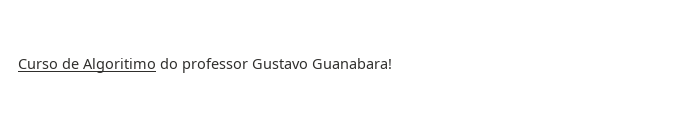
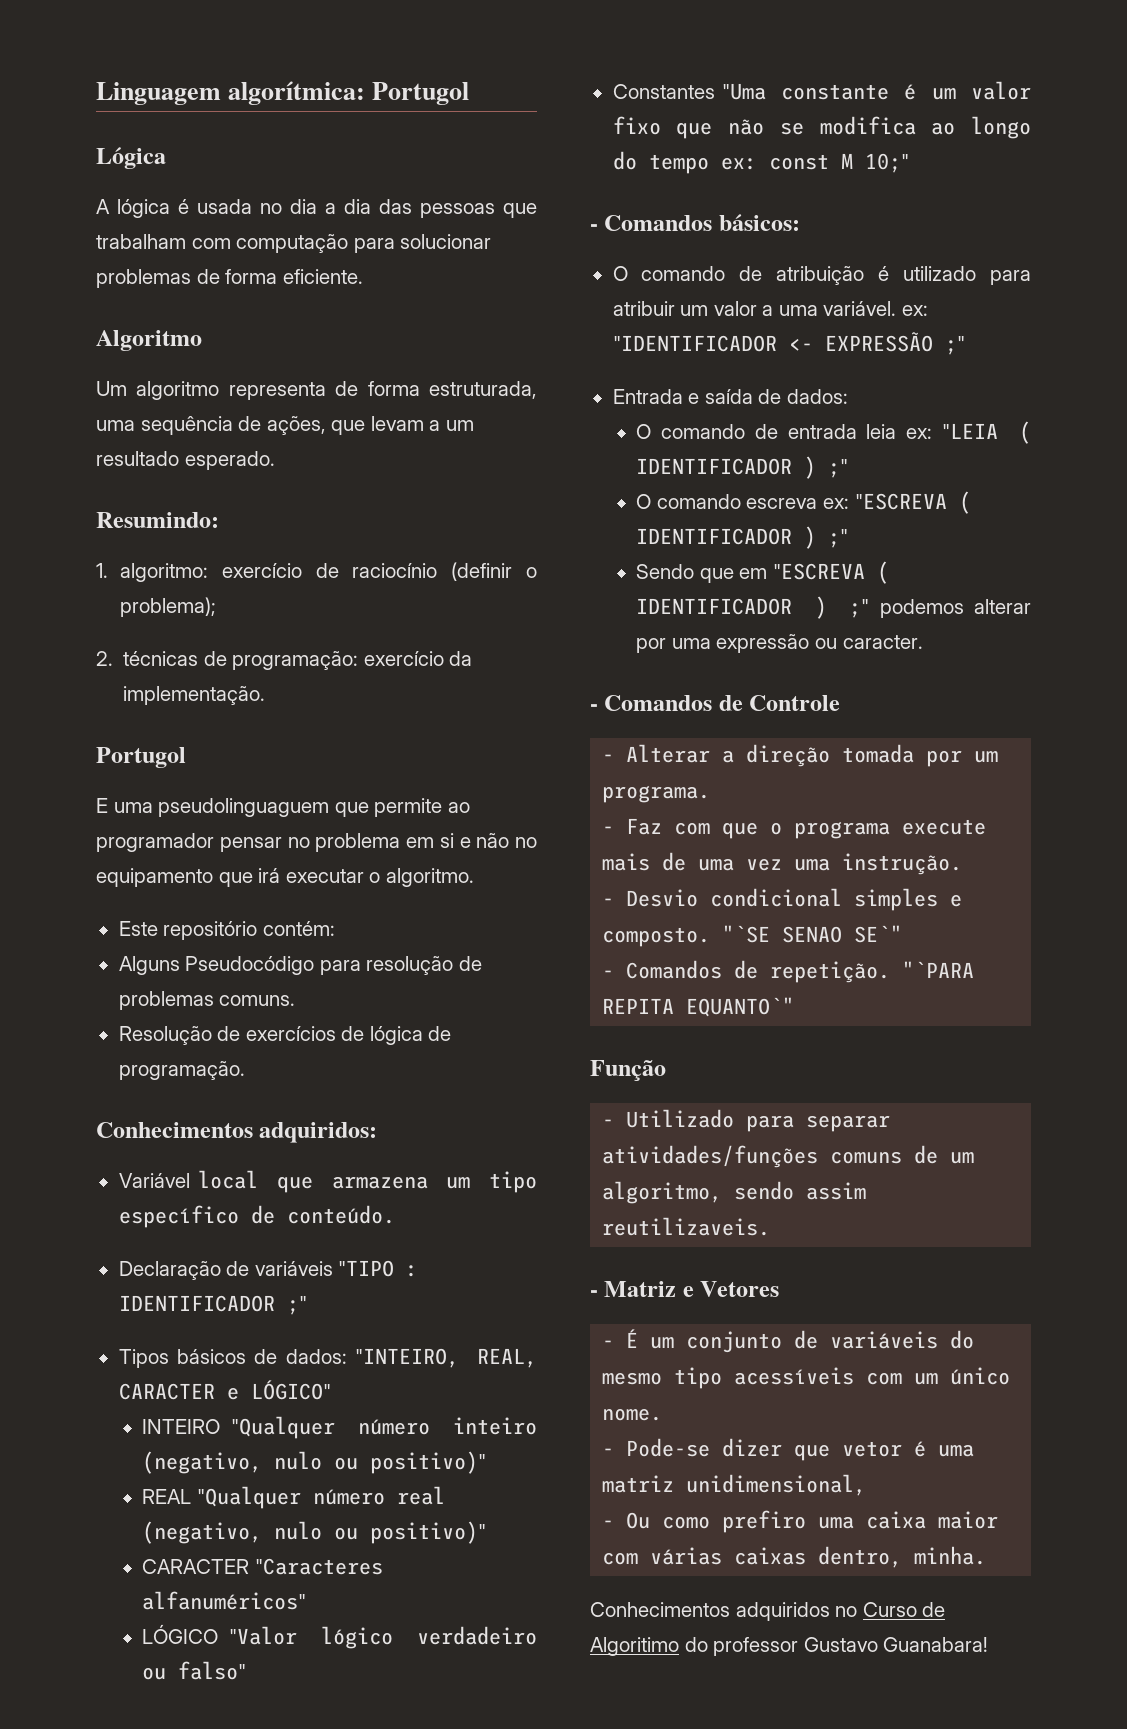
- Curso de Algoritimo do professor Gustavo Guanabara!
+ Linguagem algorítmica: Portugol
+ Lógica
+ A lógica é usada no dia a dia das pessoas que trabalham com computação para solucionar problemas de forma eficiente.
+ Algoritmo
+ Um algoritmo representa de forma estruturada, uma sequência de ações, que levam a um resultado esperado.
+ Resumindo:
+ 1. algoritmo: exercício de raciocínio (definir o problema);
+ 2. técnicas de programação: exercício da implementação.
+ Portugol
+ E uma pseudolinguaguem que permite ao programador pensar no problema em si e não no equipamento que irá executar o algoritmo.
+ Este repositório contém:
+ Alguns Pseudocódigo para resolução de problemas comuns.
+ Resolução de exercícios de lógica de programação.
+ Conhecimentos adquiridos:
+ Variável local que armazena um tipo específico de conteúdo.
+ Declaração de variáveis "TIPO : IDENTIFICADOR ;"
+ Tipos básicos de dados: "INTEIRO, REAL, CARACTER e LÓGICO"
+ INTEIRO "Qualquer número inteiro (negativo, nulo ou positivo)"
+ REAL "Qualquer número real (negativo, nulo ou positivo)"
+ CARACTER "Caracteres alfanuméricos"
+ LÓGICO "Valor lógico verdadeiro ou falso"
+ Constantes "Uma constante é um valor fixo que não se modifica ao longo do tempo ex: const M 10;"
+ - Comandos básicos:
+ O comando de atribuição é utilizado para atribuir um valor a uma variável. ex: "IDENTIFICADOR <- EXPRESSÃO ;"
+ Entrada e saída de dados:
+ O comando de entrada leia ex: "LEIA ( IDENTIFICADOR ) ;"
+ O comando escreva ex: "ESCREVA ( IDENTIFICADOR ) ;"
+ Sendo que em "ESCREVA ( IDENTIFICADOR ) ;" podemos alterar por uma expressão ou caracter.
+ - Comandos de Controle
+ - Alterar a direção tomada por um programa.
+ - Faz com que o programa execute mais de uma vez uma instrução.
+ - Desvio condicional simples e composto. "`SE SENAO SE`"
+ - Comandos de repetição. "`PARA REPITA EQUANTO`"
+ Função
+ - Utilizado para separar atividades/funções comuns de um algoritmo, sendo assim reutilizaveis.
+ - Matriz e Vetores
+ - É um conjunto de variáveis do mesmo tipo acessíveis com um único nome.
+ - Pode-se dizer que vetor é uma matriz unidimensional,
+ - Ou como prefiro uma caixa maior com várias caixas dentro, minha.
+ Conhecimentos adquiridos no Curso de Algoritimo do professor Gustavo Guanabara!

